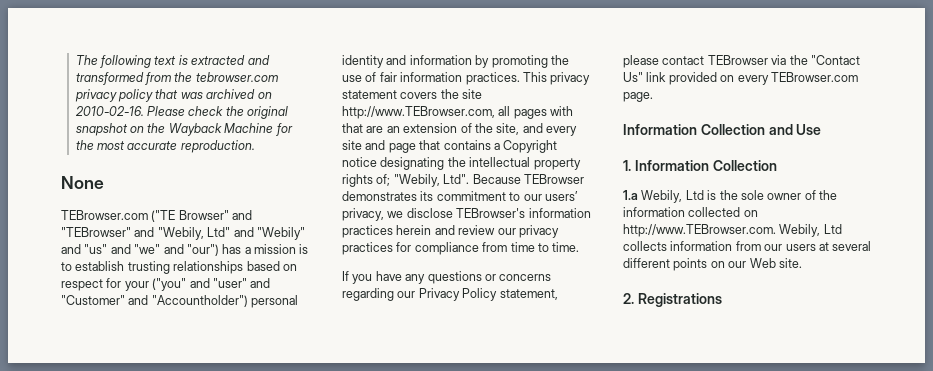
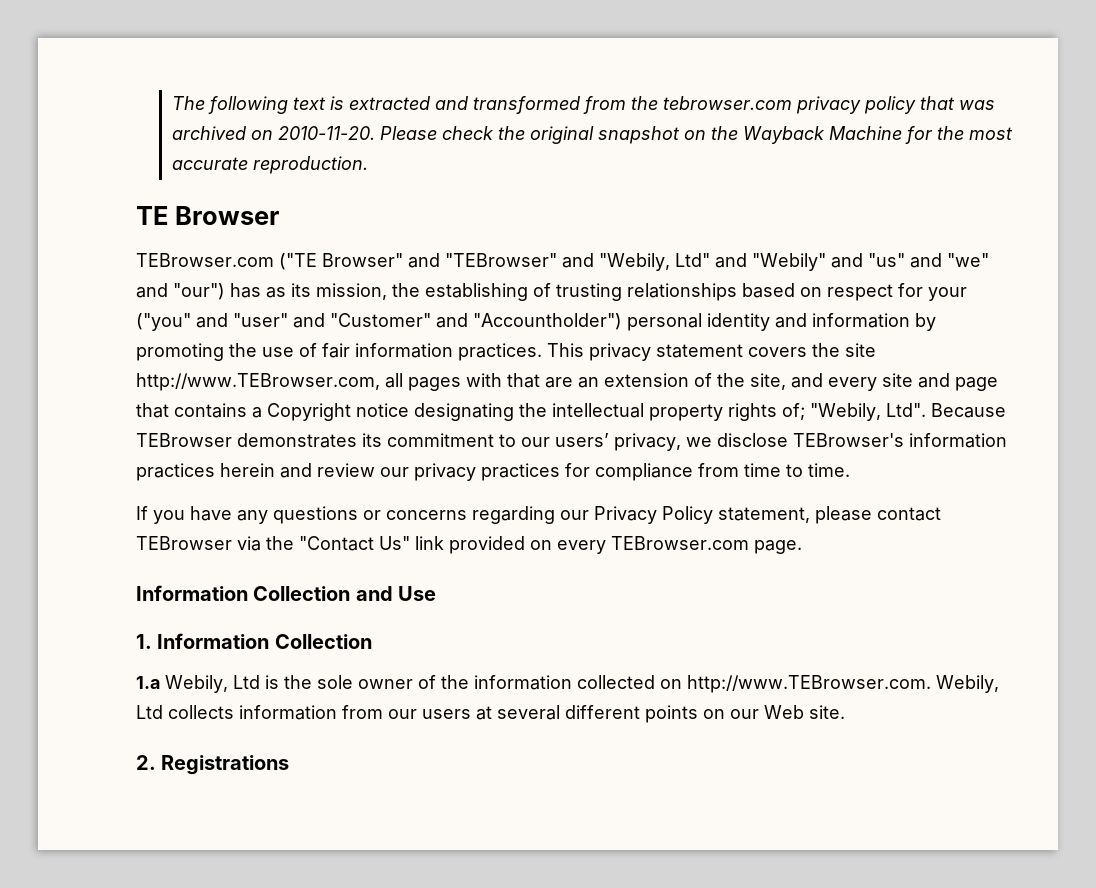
- The following text is extracted and transformed from the tebrowser.com privacy policy that was archived on 2010-02-16.
+ The following text is extracted and transformed from the tebrowser.com privacy policy that was archived on 2010-11-20.
- None
+ TE Browser
- TEBrowser.com ("TE Browser" and "TEBrowser" and "Webily, Ltd" and "Webily" and "us" and "we" and "our") has a mission is to establish trusting relationships based on respect for your ("you" and "user" and "Customer" and "Accountholder") personal identity and information by promoting the use of fair information practices.
+ TEBrowser.com ("TE Browser" and "TEBrowser" and "Webily, Ltd" and "Webily" and "us" and "we" and "our") has as its mission, the establishing of trusting relationships based on respect for your ("you" and "user" and "Customer" and "Accountholder") personal identity and information by promoting the use of fair information practices.

